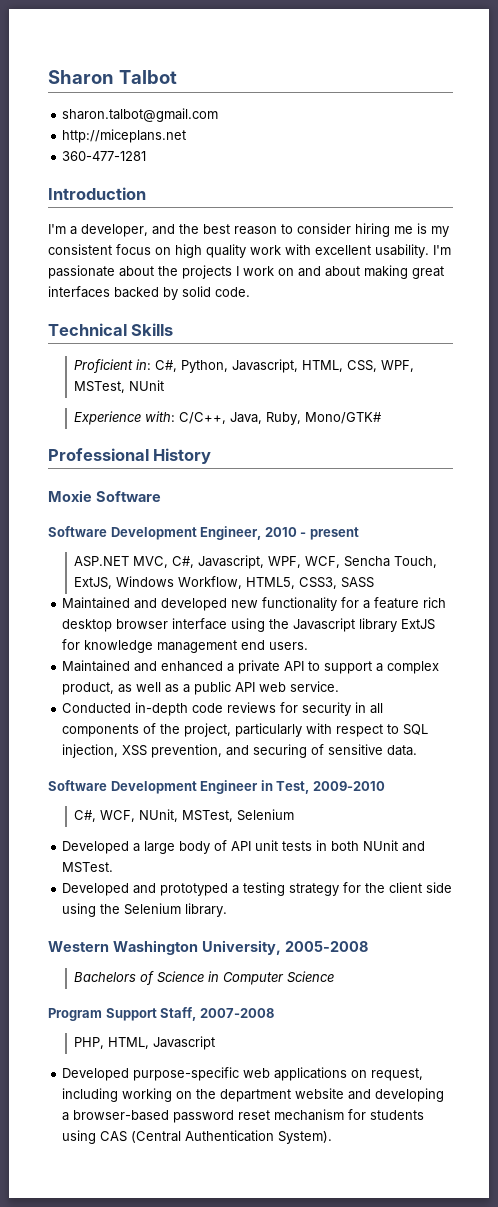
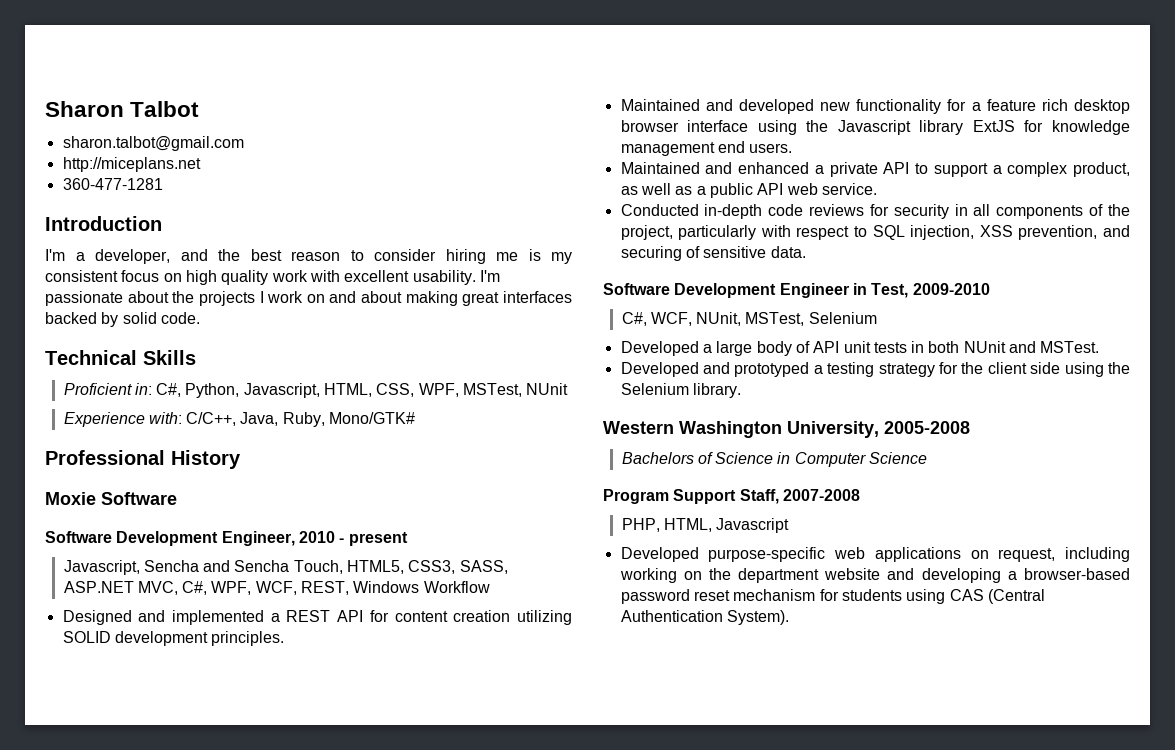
- ASP.NET MVC, C#, Javascript, WPF, WCF, Sencha Touch, ExtJS, Windows Workflow, HTML5, CSS3, SASS
+ Javascript, Sencha and Sencha Touch, HTML5, CSS3, SASS, ASP.NET MVC, C#, WPF, WCF, REST, Windows Workflow
+ Designed and implemented a REST API for content creation utilizing SOLID development principles.

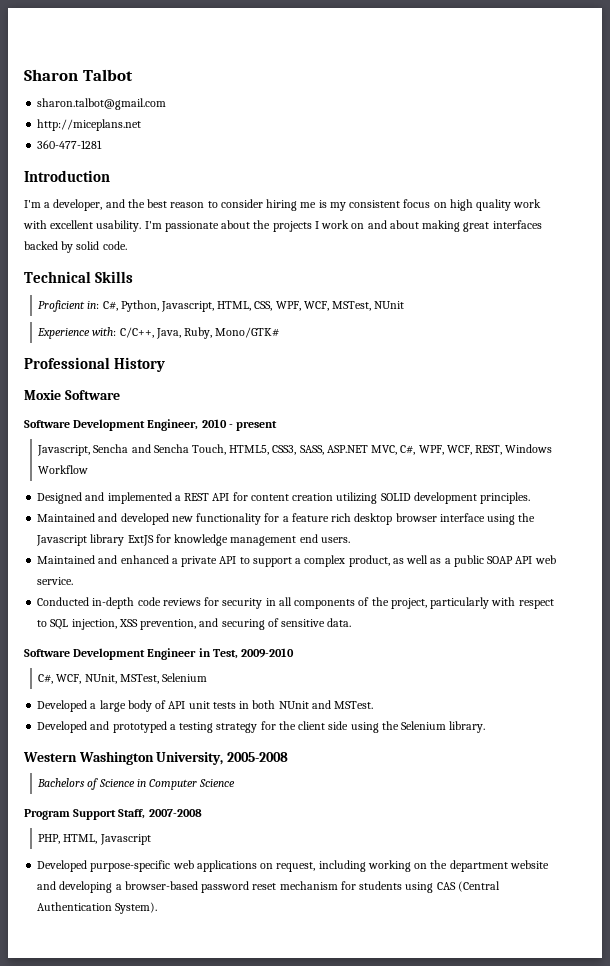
- Proficient in: C#, Python, Javascript, HTML, CSS, WPF, MSTest, NUnit
+ Proficient in: C#, Python, Javascript, HTML, CSS, WPF, WCF, MSTest, NUnit
- Maintained and enhanced a private API to support a complex product, as well as a public API web service.
+ Maintained and enhanced a private API to support a complex product, as well as a public SOAP API web service.

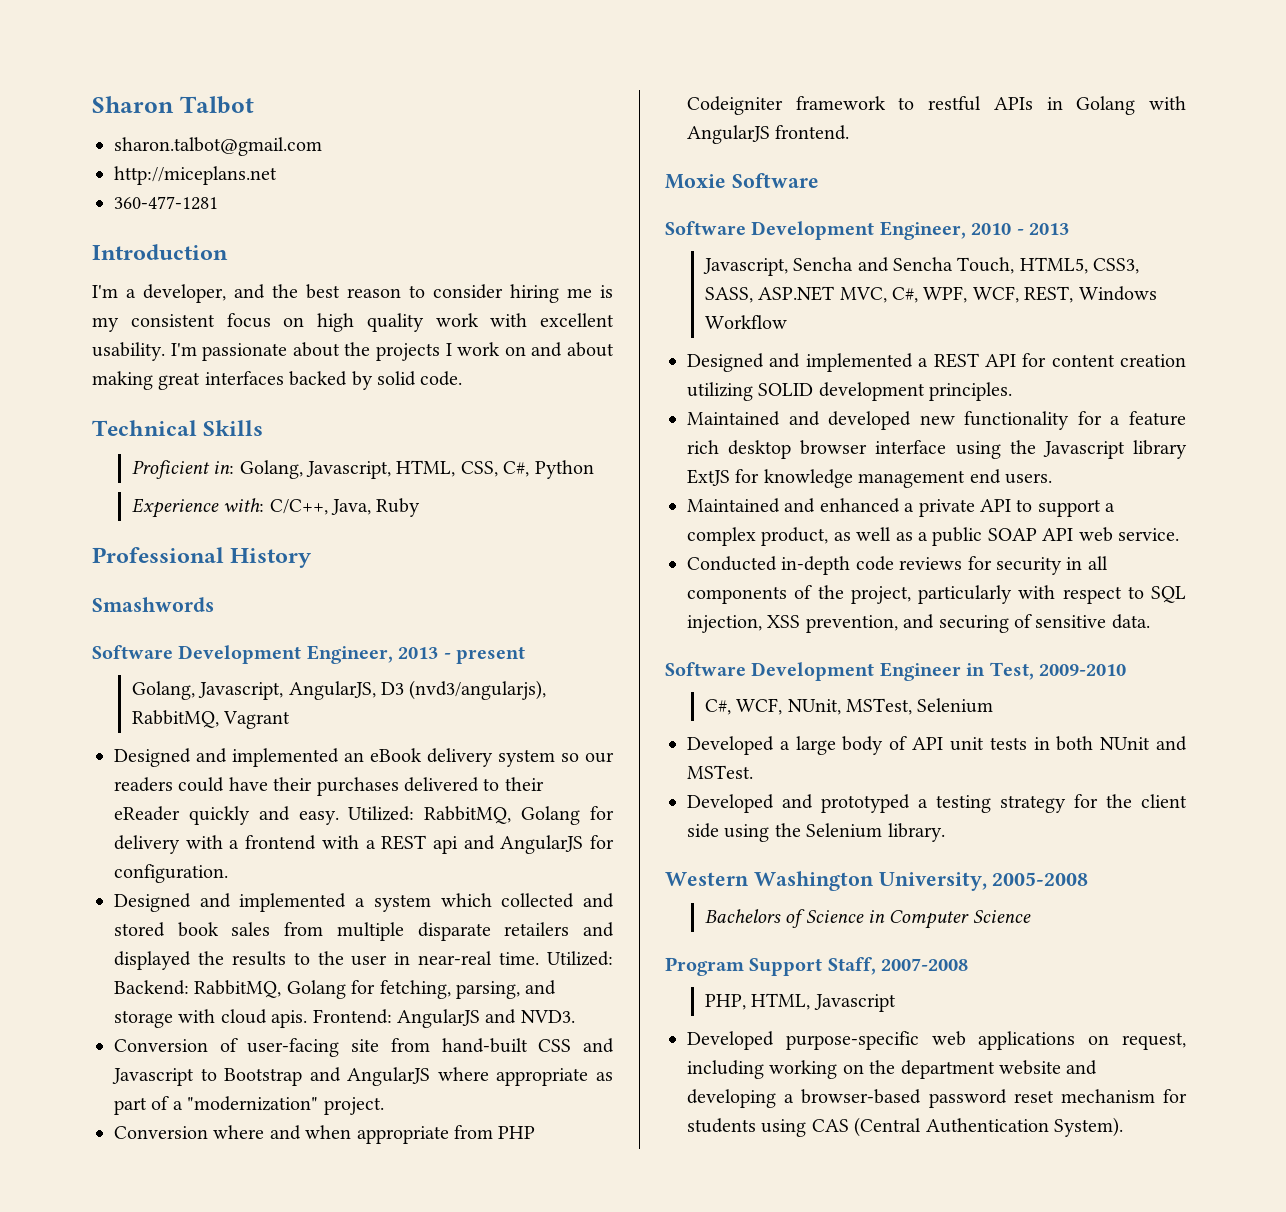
- Proficient in: C#, Python, Javascript, HTML, CSS, WPF, WCF, MSTest, NUnit
+ Proficient in: Golang, Javascript, HTML, CSS, C#, Python
- Experience with: C/C++, Java, Ruby, Mono/GTK#
+ Experience with: C/C++, Java, Ruby
+ Smashwords
+ Software Development Engineer, 2013 - present
+ Golang, Javascript, AngularJS, D3 (nvd3/angularjs), RabbitMQ, Vagrant
+ Designed and implemented an eBook delivery system so our readers could have their purchases delivered to their eReader quickly and easy. Utilized: RabbitMQ, Golang for delivery with a frontend with a REST api and AngularJS for configuration.
+ Designed and implemented a system which collected and stored book sales from multiple disparate retailers and displayed the results to the user in near-real time. Utilized: Backend: RabbitMQ, Golang for fetching, parsing, and storage with cloud apis. Frontend: AngularJS and NVD3.
+ Conversion of user-facing site from hand-built CSS and Javascript to Bootstrap and AngularJS where appropriate as part of a "modernization" project.
+ Conversion where and when appropriate from PHP Codeigniter framework to restful APIs in Golang with AngularJS frontend.
- Software Development Engineer, 2010 - present
+ Software Development Engineer, 2010 - 2013

